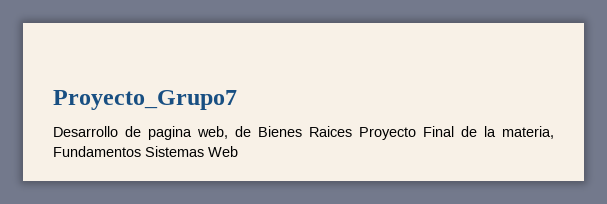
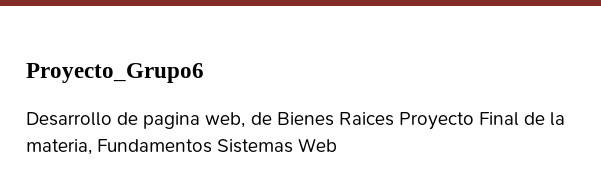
- Proyecto_Grupo7
+ Proyecto_Grupo6

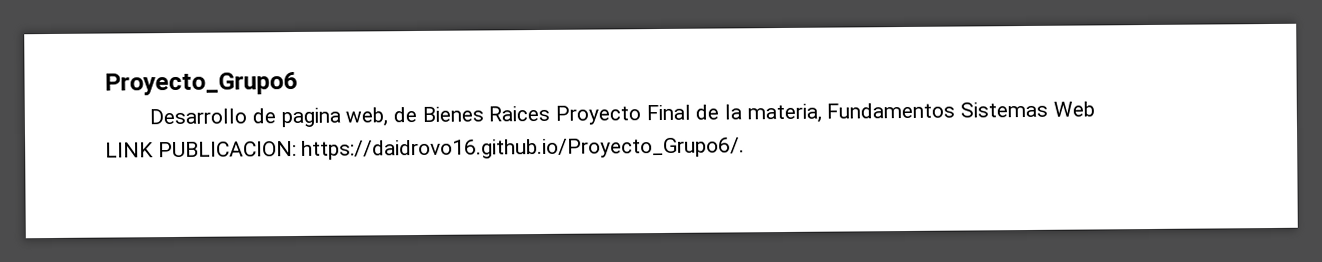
+ LINK PUBLICACION: https://daidrovo16.github.io/Proyecto_Grupo6/.

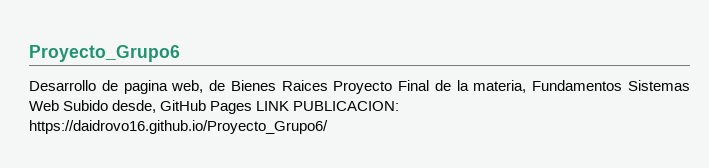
- Desarrollo de pagina web, de Bienes Raices Proyecto Final de la materia, Fundamentos Sistemas Web
- LINK PUBLICACION: https://daidrovo16.github.io/Proyecto_Grupo6/.
+ Desarrollo de pagina web, de Bienes Raices Proyecto Final de la materia, Fundamentos Sistemas Web Subido desde, GitHub Pages LINK PUBLICACION: https://daidrovo16.github.io/Proyecto_Grupo6/

